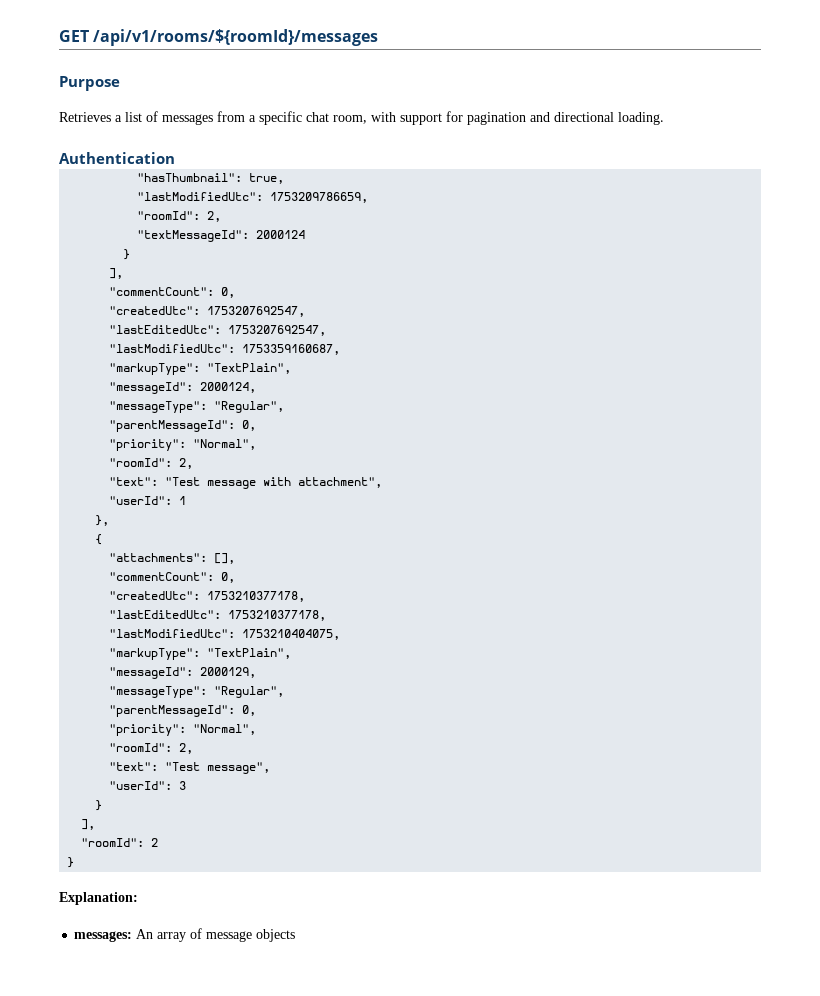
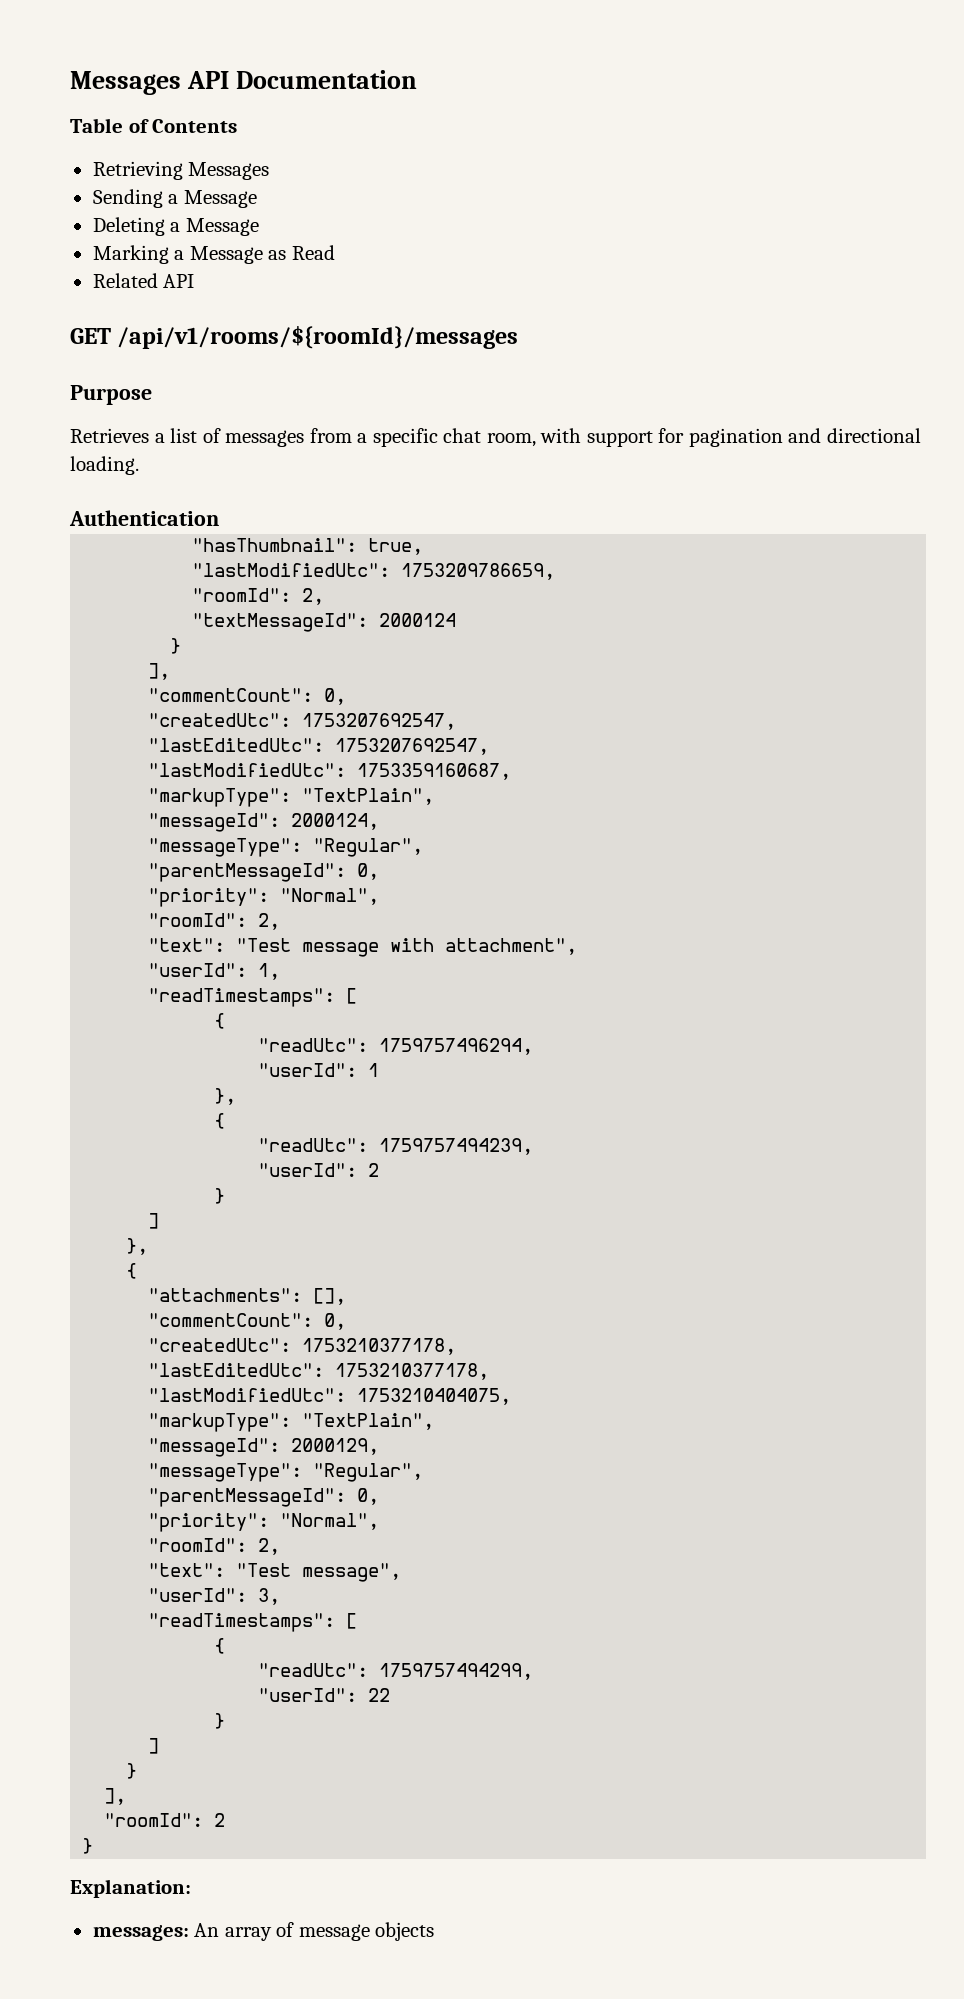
+ Messages API Documentation
+ Table of Contents
+ Retrieving Messages
+ Sending a Message
+ Deleting a Message
+ Marking a Message as Read
+ Related API
+ "userId": 1,
+ "readTimestamps": [
+ {
+ "readUtc": 1759757496294,
  "userId": 1
+ },
+ {
+ "readUtc": 1759757494239,
+ "userId": 2
+ }
+ ]
- "userId": 3
+ "userId": 3,
+ "readTimestamps": [
+ {
+ "readUtc": 1759757494299,
+ "userId": 22
+ }
+ ]

